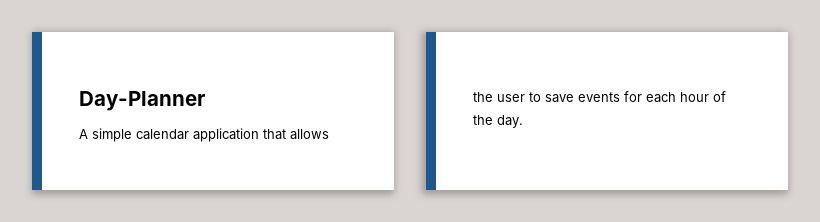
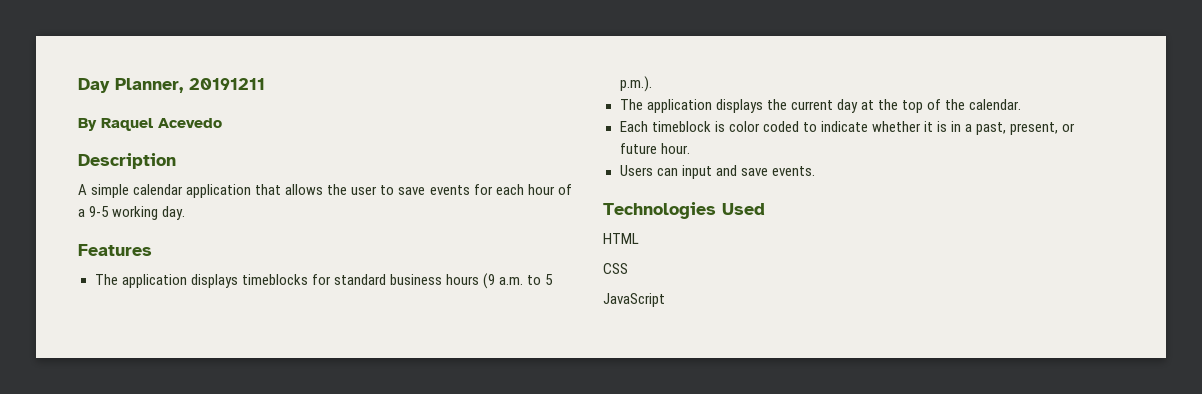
- Day-Planner
+ Day Planner, 20191211
+ By Raquel Acevedo
+ Description
- A simple calendar application that allows the user to save events for each hour of the day.
+ A simple calendar application that allows the user to save events for each hour of a 9-5 working day.
+ Features
+ The application displays timeblocks for standard business hours (9 a.m. to 5 p.m.).
+ The application displays the current day at the top of the calendar.
+ Each timeblock is color coded to indicate whether it is in a past, present, or future hour.
+ Users can input and save events.
+ Technologies Used
+ HTML
+ CSS
+ JavaScript

